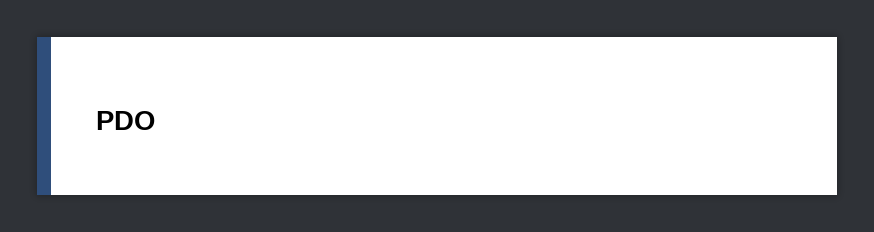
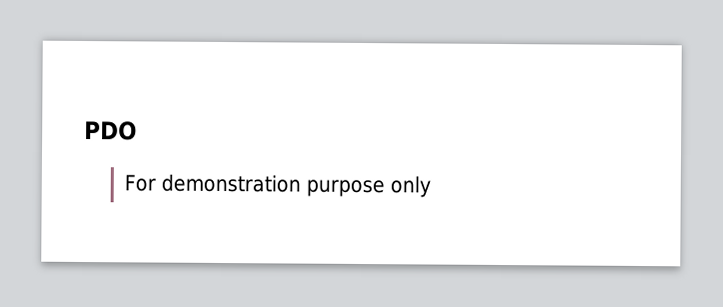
+ For demonstration purpose only

